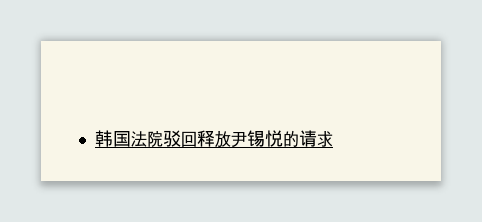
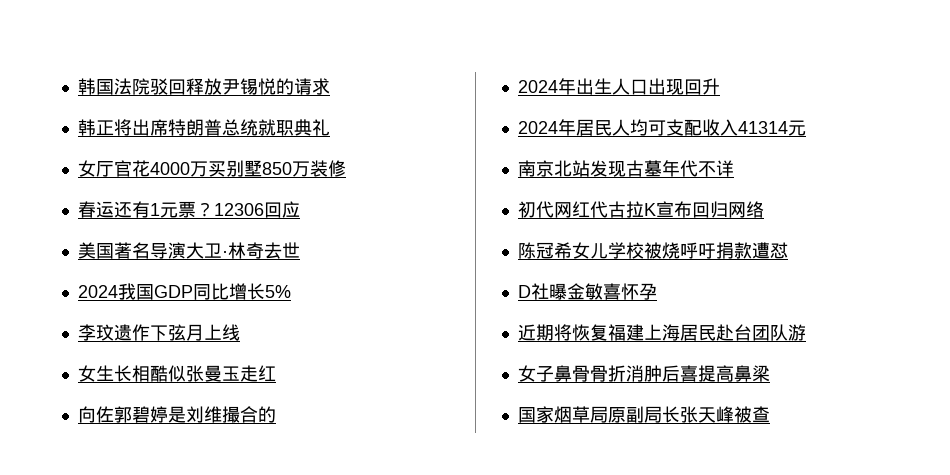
+ 韩正将出席特朗普总统就职典礼
+ 女厅官花4000万买别墅850万装修
+ 春运还有1元票？12306回应
+ 美国著名导演大卫·林奇去世
+ 2024我国GDP同比增长5%
+ 李玟遗作下弦月上线
+ 女生长相酷似张曼玉走红
+ 向佐郭碧婷是刘维撮合的
+ 2024年出生人口出现回升
+ 2024年居民人均可支配收入41314元
+ 南京北站发现古墓年代不详
+ 初代网红代古拉K宣布回归网络
+ 陈冠希女儿学校被烧呼吁捐款遭怼
+ D社曝金敏喜怀孕
+ 近期将恢复福建上海居民赴台团队游
+ 女子鼻骨骨折消肿后喜提高鼻梁
+ 国家烟草局原副局长张天峰被查

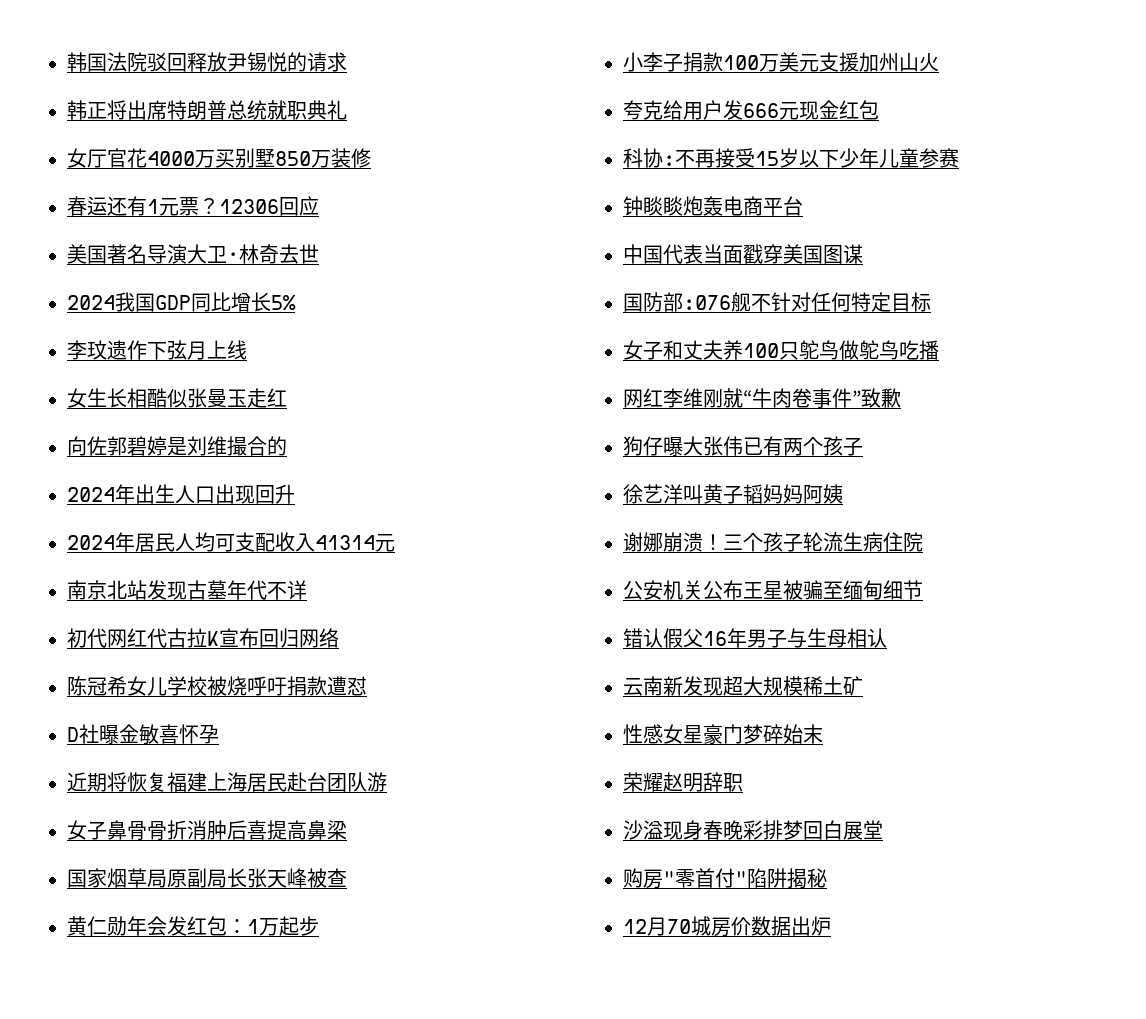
+ 黄仁勋年会发红包：1万起步
+ 小李子捐款100万美元支援加州山火
+ 夸克给用户发666元现金红包
+ 科协:不再接受15岁以下少年儿童参赛
+ 钟睒睒炮轰电商平台
+ 中国代表当面戳穿美国图谋
+ 国防部:076舰不针对任何特定目标
+ 女子和丈夫养100只鸵鸟做鸵鸟吃播
+ 网红李维刚就“牛肉卷事件”致歉
+ 狗仔曝大张伟已有两个孩子
+ 徐艺洋叫黄子韬妈妈阿姨
+ 谢娜崩溃！三个孩子轮流生病住院
+ 公安机关公布王星被骗至缅甸细节
+ 错认假父16年男子与生母相认
+ 云南新发现超大规模稀土矿
+ 性感女星豪门梦碎始末
+ 荣耀赵明辞职
+ 沙溢现身春晚彩排梦回白展堂
+ 购房"零首付"陷阱揭秘
+ 12月70城房价数据出炉

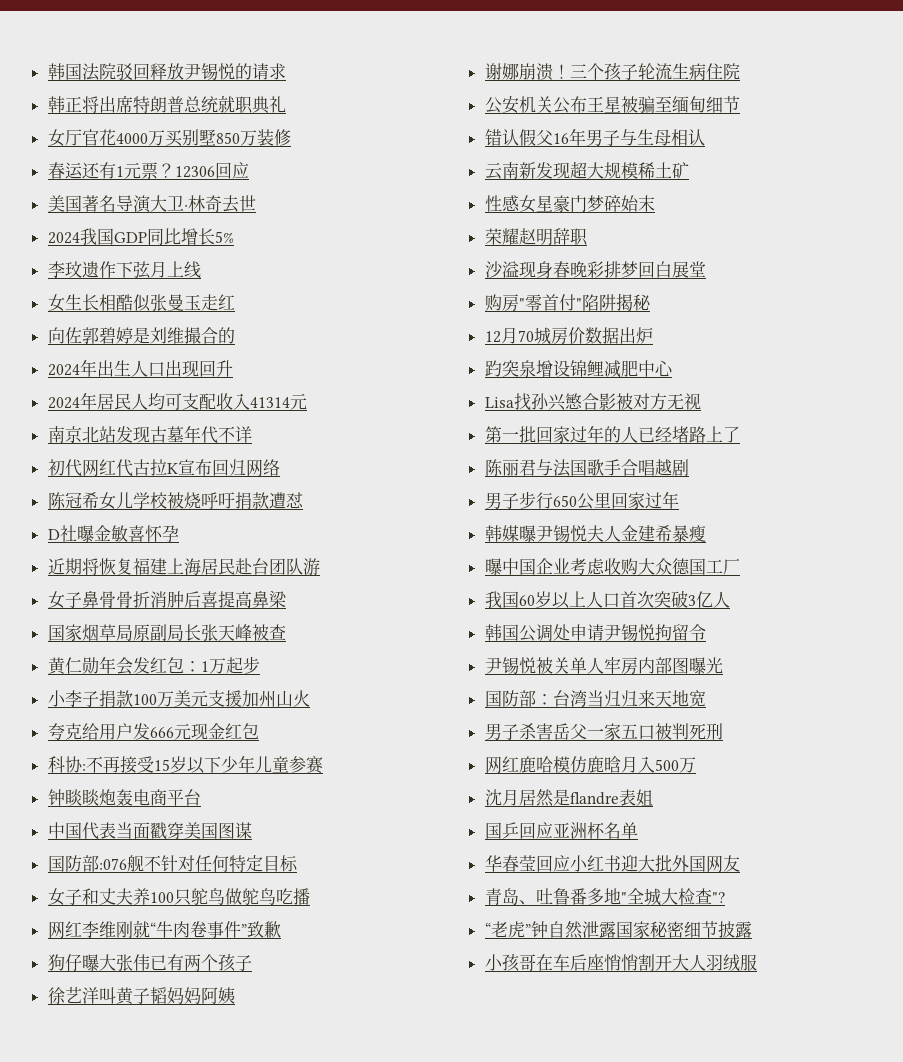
+ 趵突泉增设锦鲤减肥中心
+ Lisa找孙兴慜合影被对方无视
+ 第一批回家过年的人已经堵路上了
+ 陈丽君与法国歌手合唱越剧
+ 男子步行650公里回家过年
+ 韩媒曝尹锡悦夫人金建希暴瘦
+ 曝中国企业考虑收购大众德国工厂
+ 我国60岁以上人口首次突破3亿人
+ 韩国公调处申请尹锡悦拘留令
+ 尹锡悦被关单人牢房内部图曝光
+ 国防部：台湾当归归来天地宽
+ 男子杀害岳父一家五口被判死刑
+ 网红鹿哈模仿鹿晗月入500万
+ 沈月居然是flandre表姐
+ 国乒回应亚洲杯名单
+ 华春莹回应小红书迎大批外国网友
+ 青岛、吐鲁番多地"全城大检查"?
+ “老虎”钟自然泄露国家秘密细节披露
+ 小孩哥在车后座悄悄割开大人羽绒服

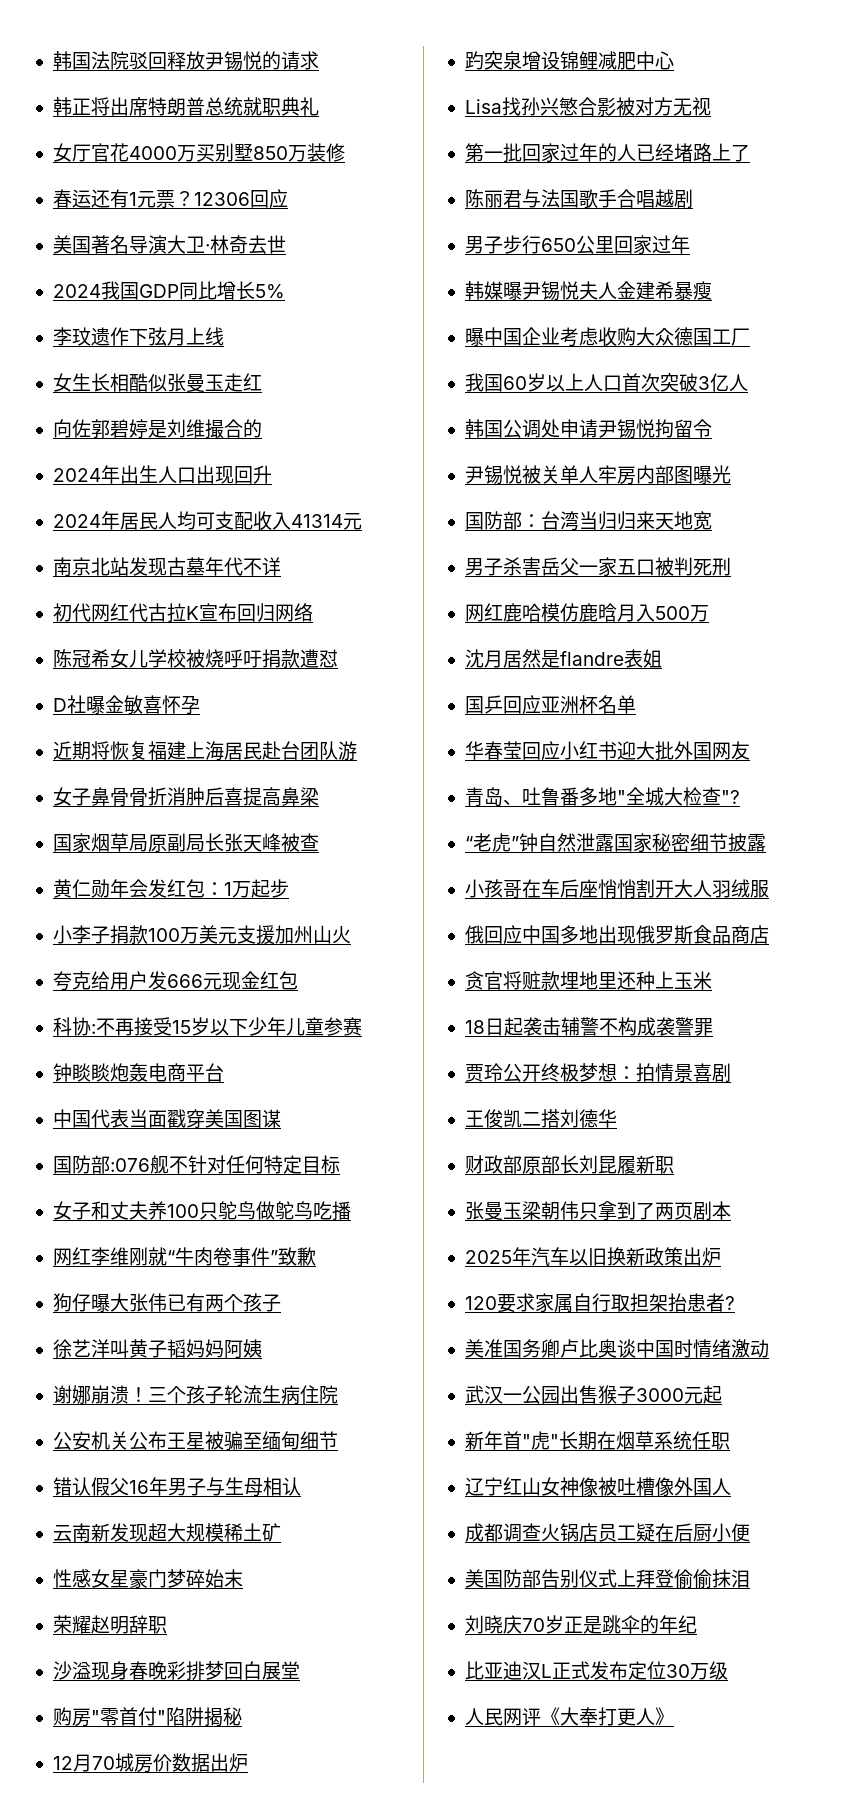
+ 俄回应中国多地出现俄罗斯食品商店
+ 贪官将赃款埋地里还种上玉米
+ 18日起袭击辅警不构成袭警罪
+ 贾玲公开终极梦想：拍情景喜剧
+ 王俊凯二搭刘德华
+ 财政部原部长刘昆履新职
+ 张曼玉梁朝伟只拿到了两页剧本
+ 2025年汽车以旧换新政策出炉
+ 120要求家属自行取担架抬患者?
+ 美准国务卿卢比奥谈中国时情绪激动
+ 武汉一公园出售猴子3000元起
+ 新年首"虎"长期在烟草系统任职
+ 辽宁红山女神像被吐槽像外国人
+ 成都调查火锅店员工疑在后厨小便
+ 美国防部告别仪式上拜登偷偷抹泪
+ 刘晓庆70岁正是跳伞的年纪
+ 比亚迪汉L正式发布定位30万级
+ 人民网评《大奉打更人》

